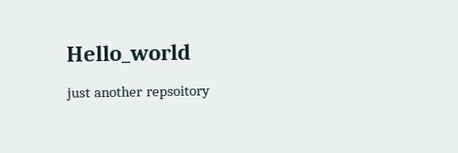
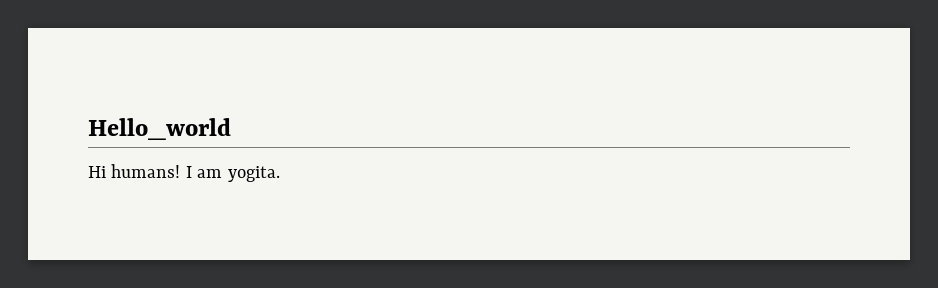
- just another repsoitory
+ Hi humans! I am yogita.

